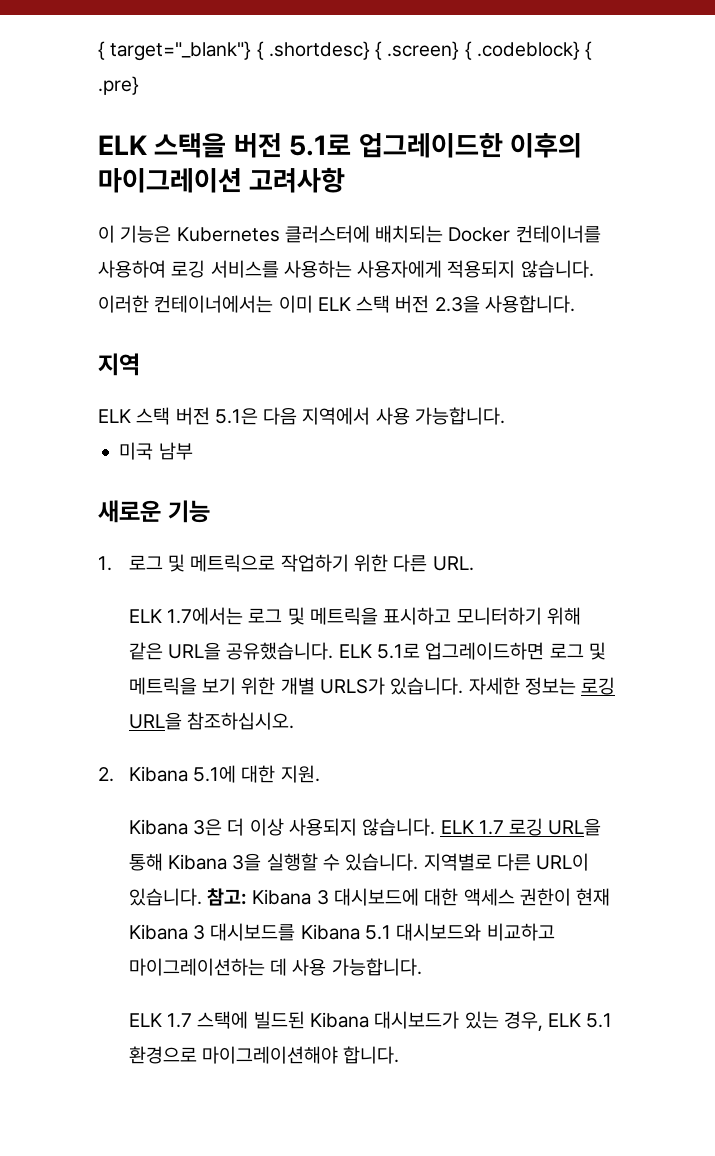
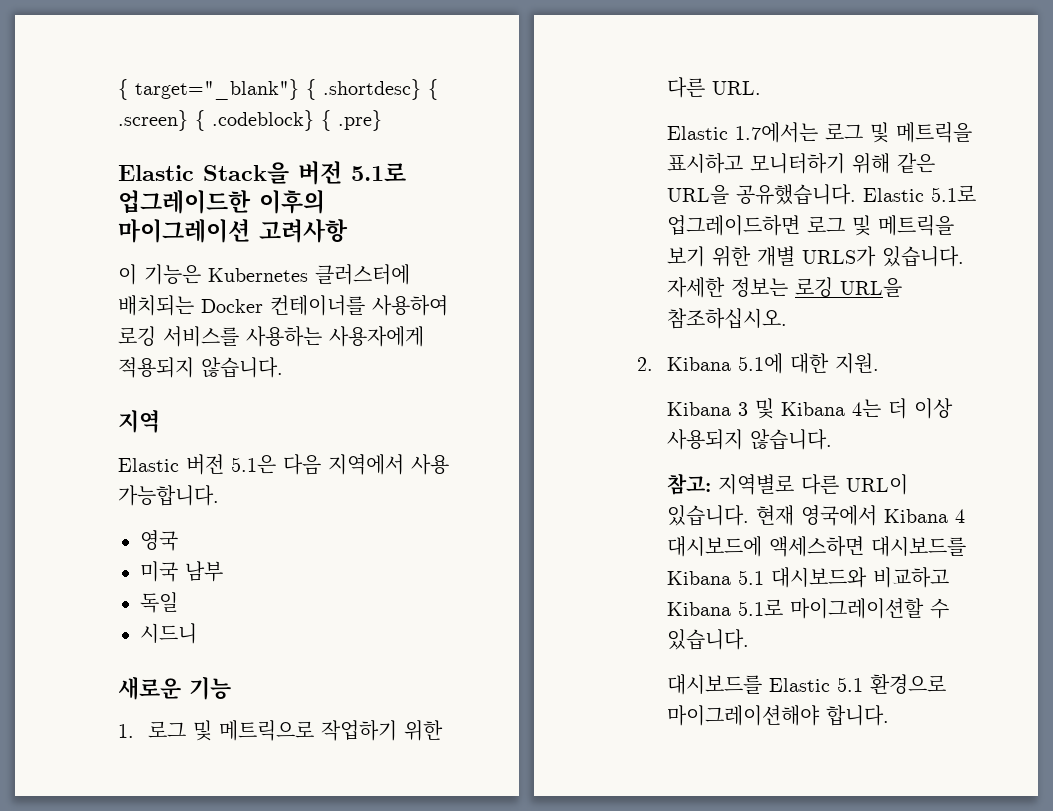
- ELK 스택을 버전 5.1로 업그레이드한 이후의 마이그레이션 고려사항
+ Elastic Stack을 버전 5.1로 업그레이드한 이후의 마이그레이션 고려사항
- 이러한 컨테이너에서는 이미 ELK 스택 버전 2.3을 사용합니다.
- ELK 스택 버전 5.1은 다음 지역에서 사용 가능합니다.
+ Elastic 버전 5.1은 다음 지역에서 사용 가능합니다.
+ 영국
+ 독일
+ 시드니
- ELK 1.7에서는 로그 및 메트릭을 표시하고 모니터하기 위해 같은 URL을 공유했습니다.
+ Elastic 1.7에서는 로그 및 메트릭을 표시하고 모니터하기 위해 같은 URL을 공유했습니다.
- ELK 5.1로 업그레이드하면 로그 및 메트릭을 보기 위한 개별 URLS가 있습니다.
+ Elastic 5.1로 업그레이드하면 로그 및 메트릭을 보기 위한 개별 URLS가 있습니다.
- Kibana 3은 더 이상 사용되지 않습니다. ELK 1.7 로깅 URL을 통해 Kibana 3을 실행할 수 있습니다. 지역별로 다른 URL이 있습니다. 참고: Kibana 3 대시보드에 대한 액세스 권한이 현재 Kibana 3 대시보드를 Kibana 5.1 대시보드와 비교하고 마이그레이션하는 데 사용 가능합니다.
- ELK 1.7 스택에 빌드된 Kibana 대시보드가 있는 경우, ELK 5.1 환경으로 마이그레이션해야 합니다.
+ Kibana 3 및 Kibana 4는 더 이상 사용되지 않습니다.
+ 참고: 지역별로 다른 URL이 있습니다. 현재 영국에서 Kibana 4 대시보드에 액세스하면 대시보드를 Kibana 5.1 대시보드와 비교하고 Kibana 5.1로 마이그레이션할 수 있습니다.
+ 대시보드를 Elastic 5.1 환경으로 마이그레이션해야 합니다.

